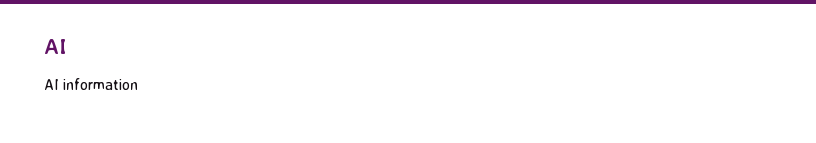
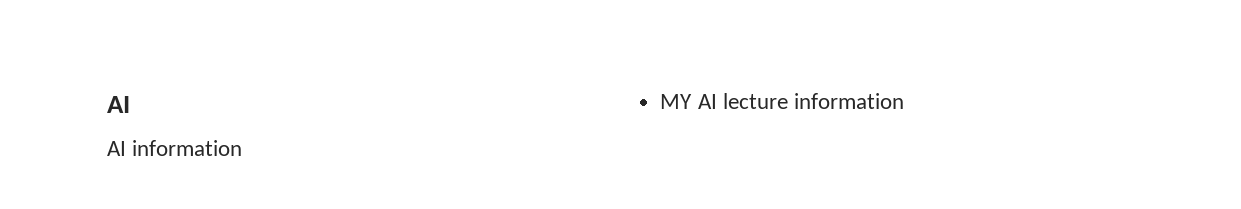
+ MY AI lecture information

